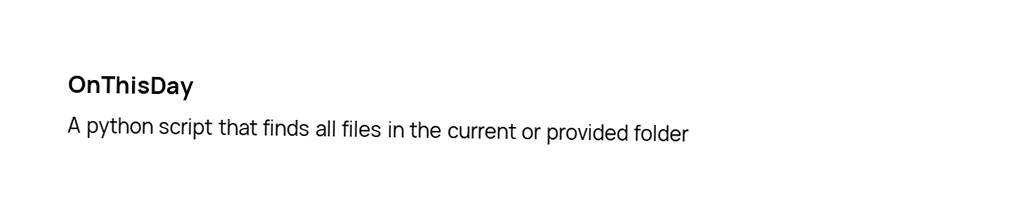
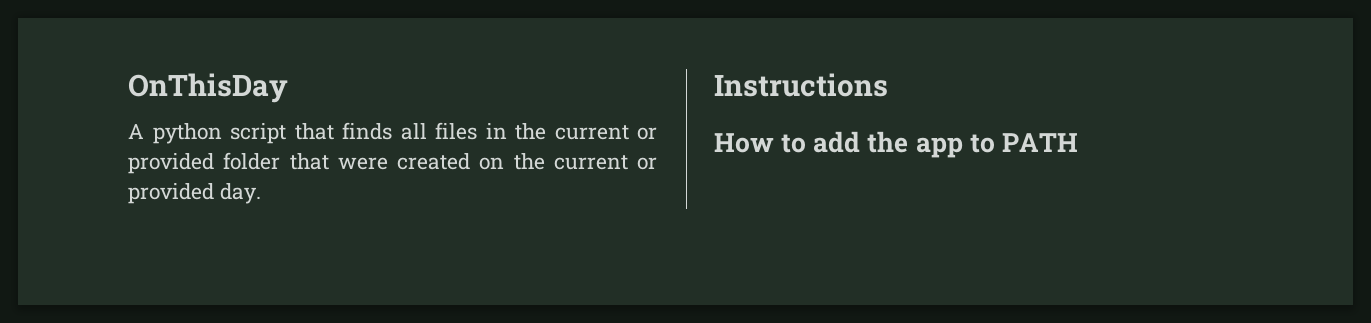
- A python script that finds all files in the current or provided folder
+ A python script that finds all files in the current or provided folder that were created on the current or provided day.
+ Instructions
+ How to add the app to PATH

